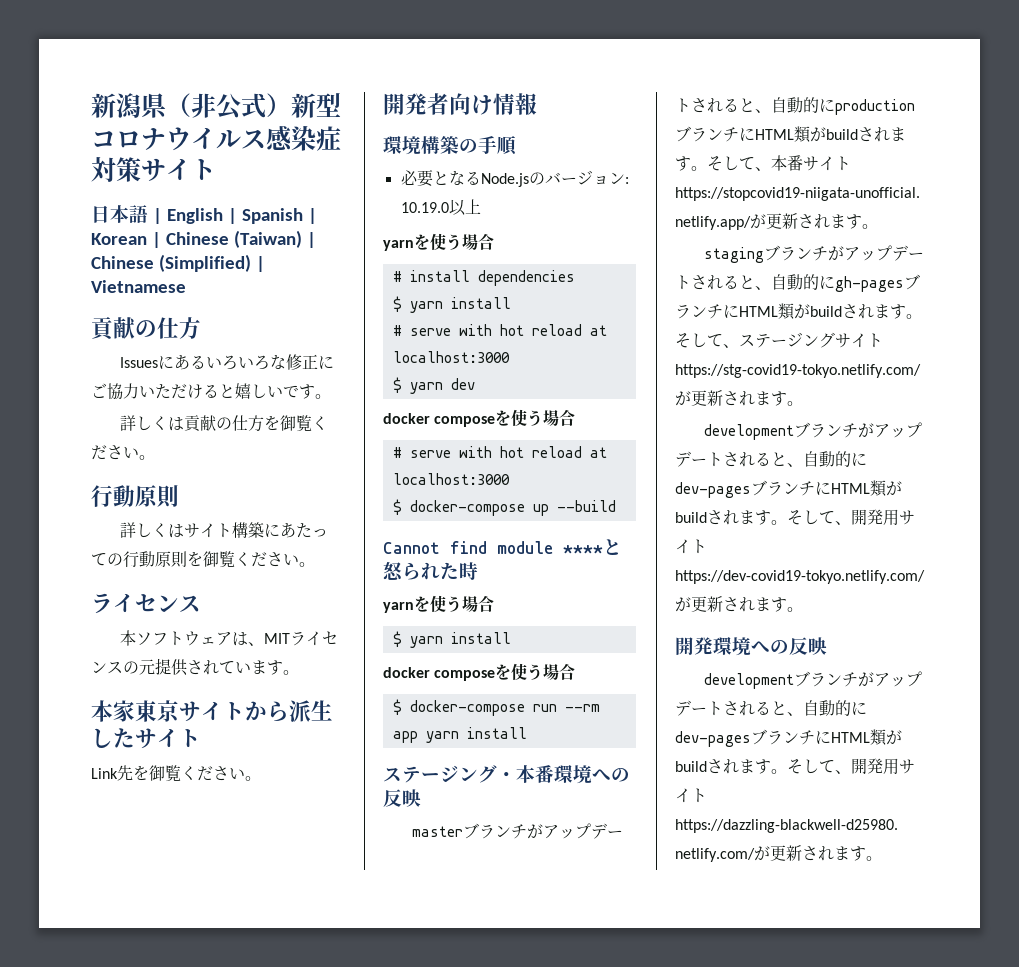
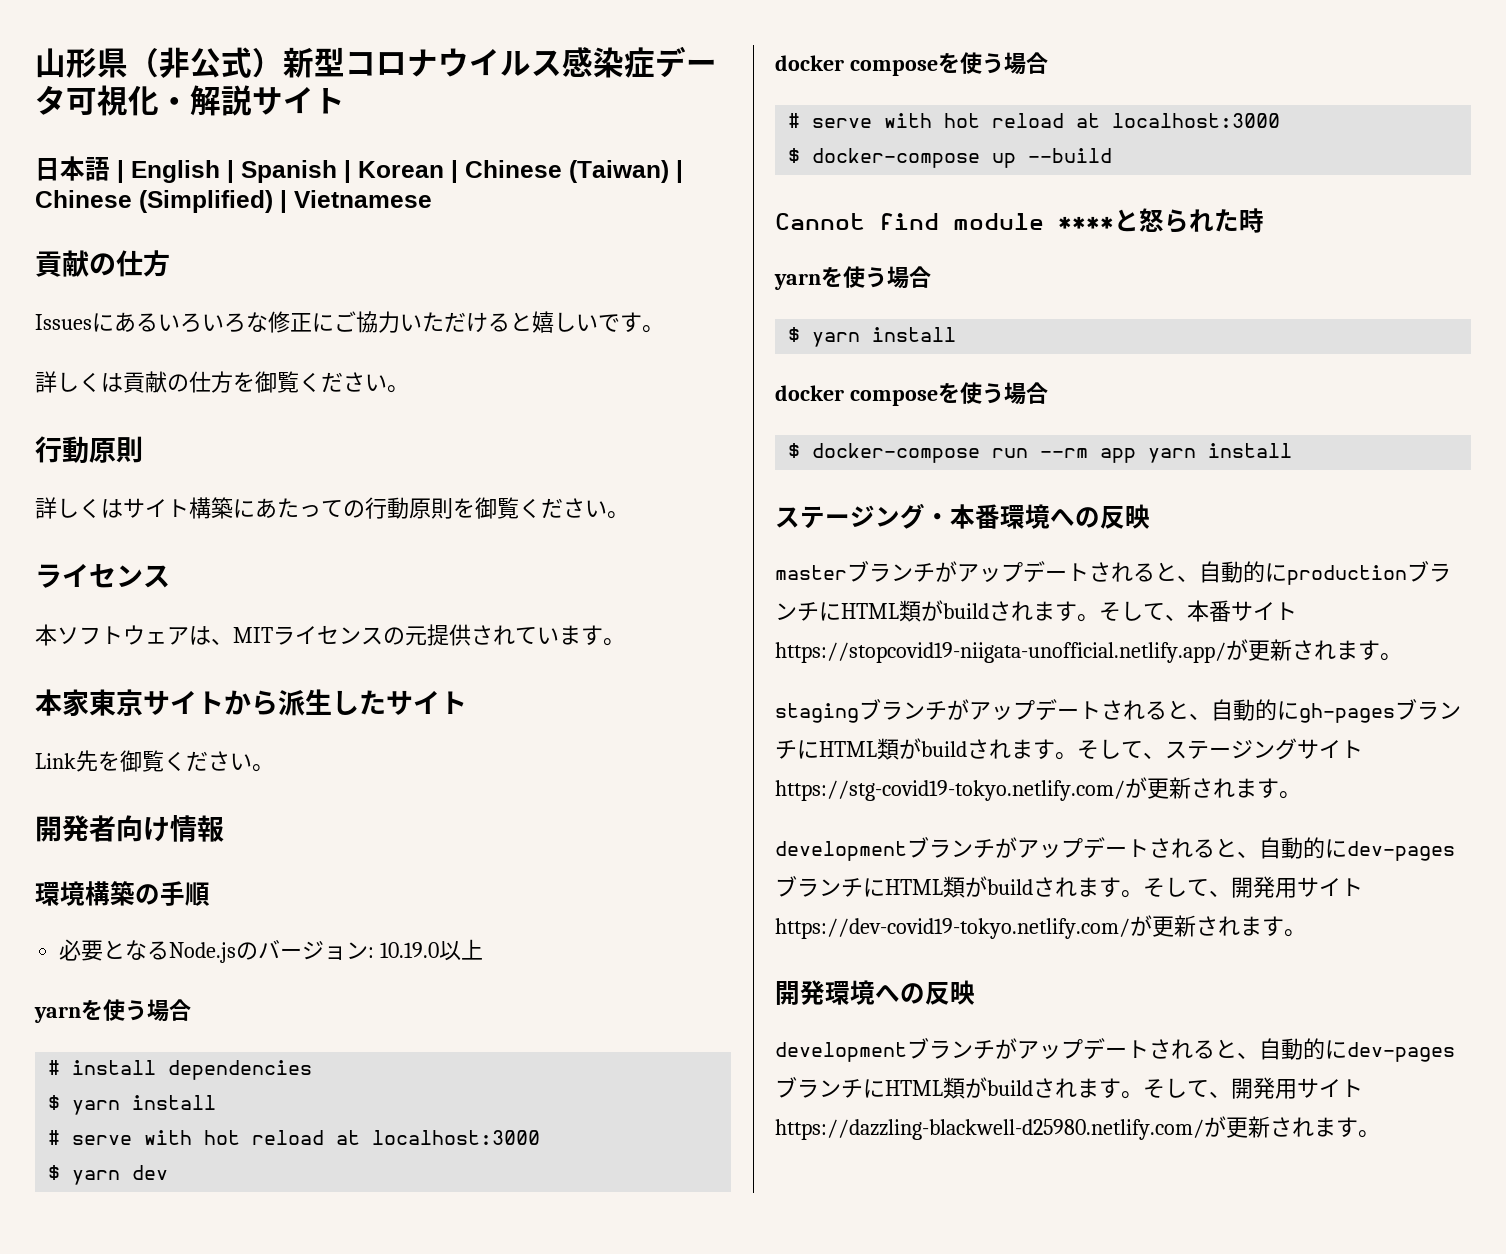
- 新潟県（非公式）新型コロナウイルス感染症対策サイト
+ 山形県（非公式）新型コロナウイルス感染症データ可視化・解説サイト

